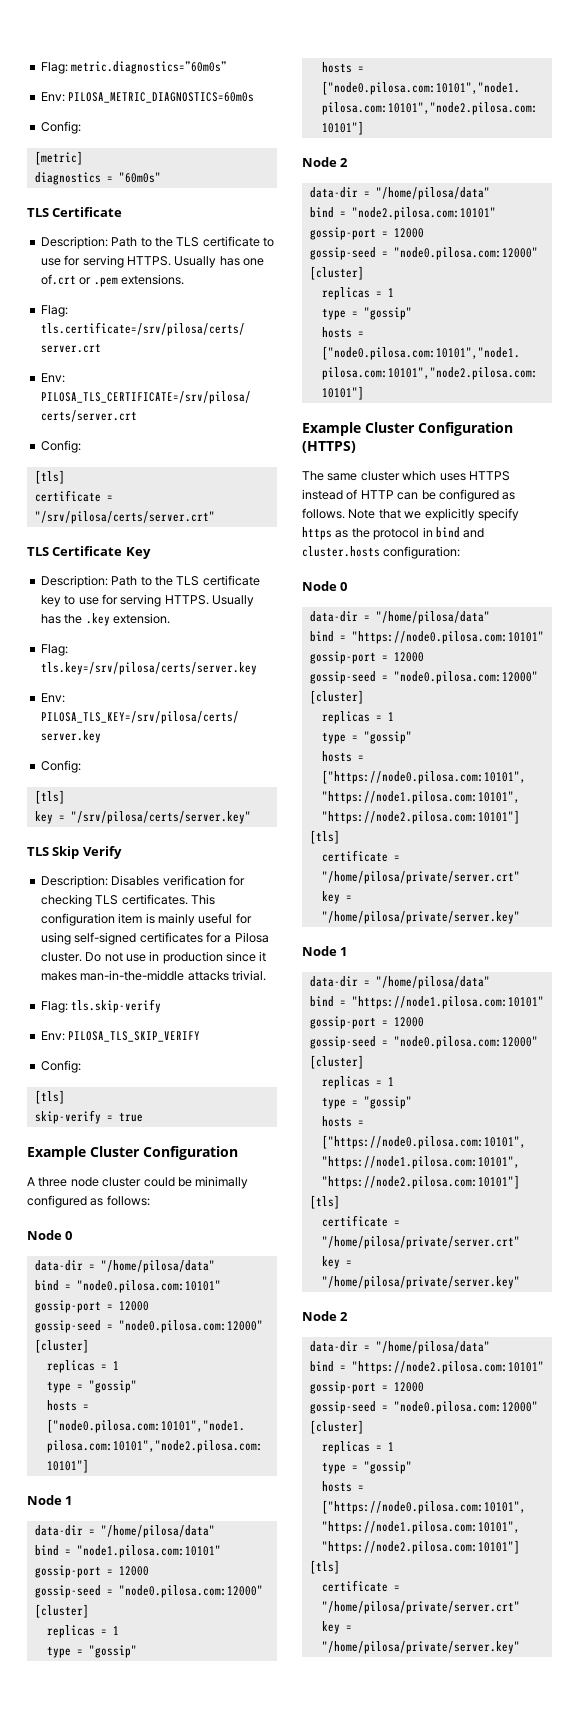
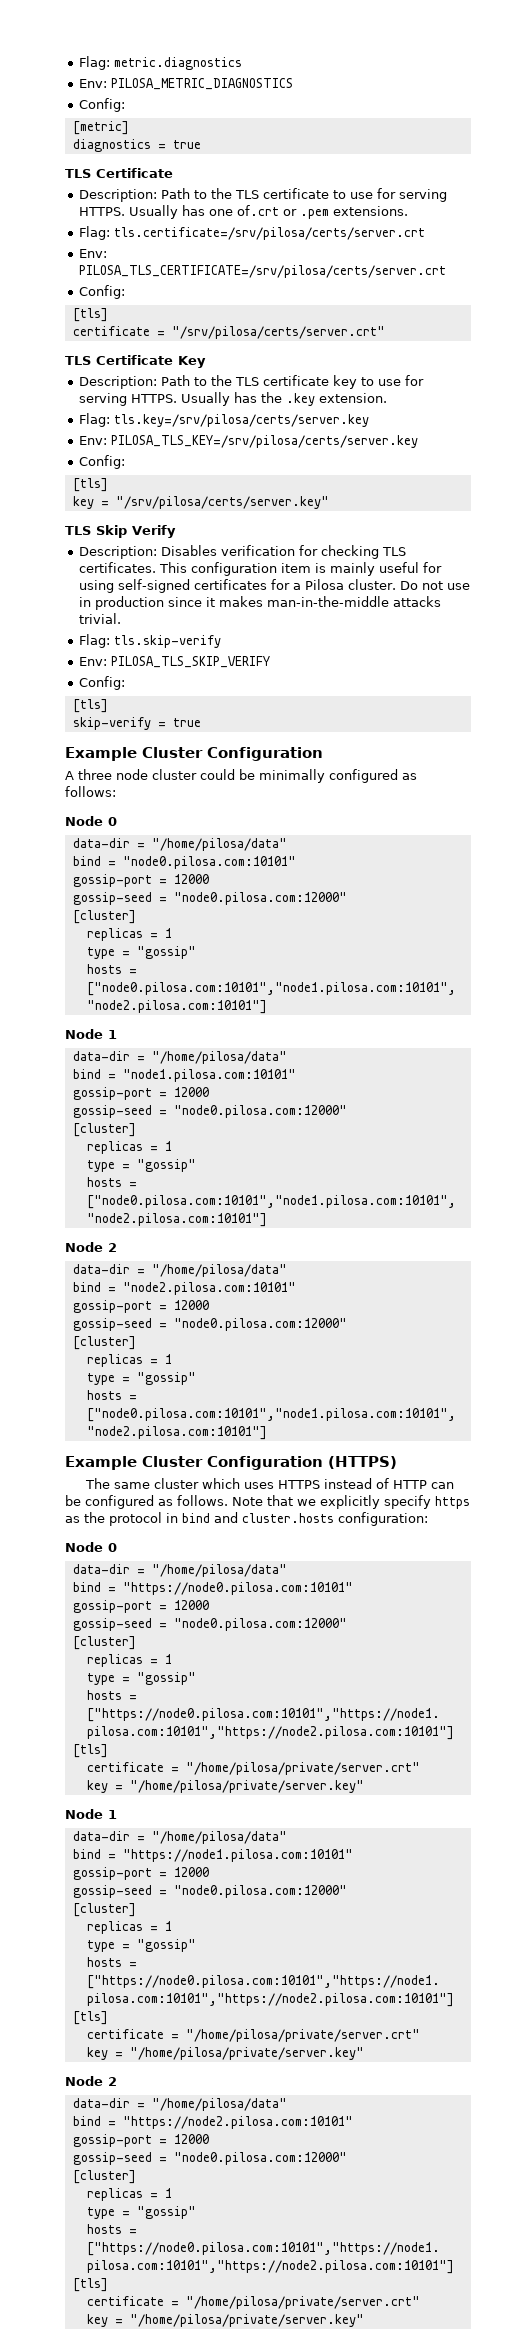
- Flag: metric.diagnostics=”60m0s”
- Env: PILOSA_METRIC_DIAGNOSTICS=60m0s
+ Flag: metric.diagnostics
+ Env: PILOSA_METRIC_DIAGNOSTICS
- diagnostics = "60m0s"
+ diagnostics = true

